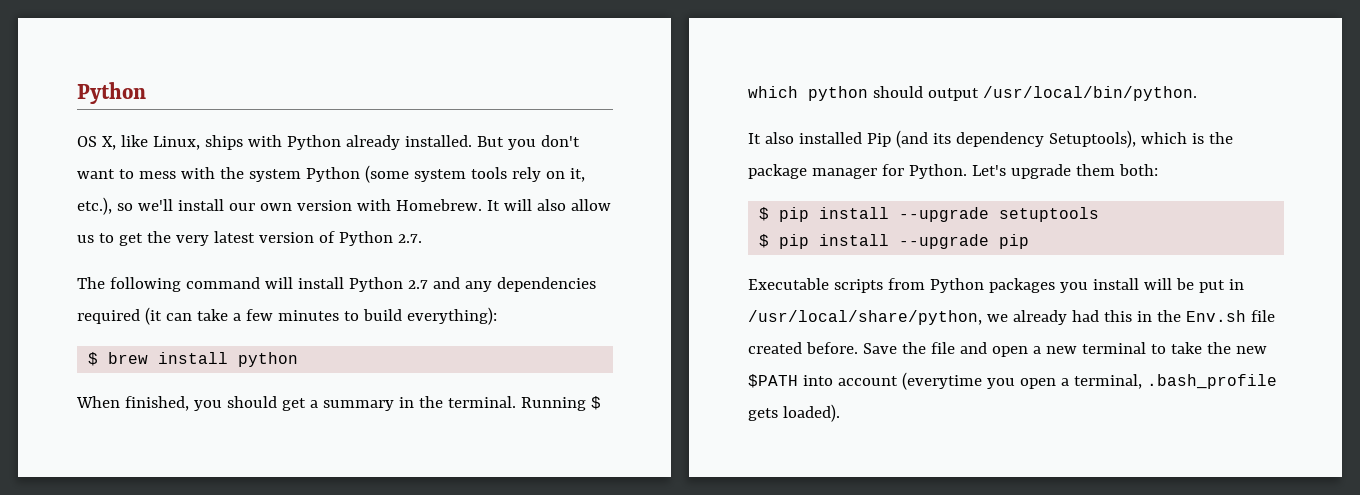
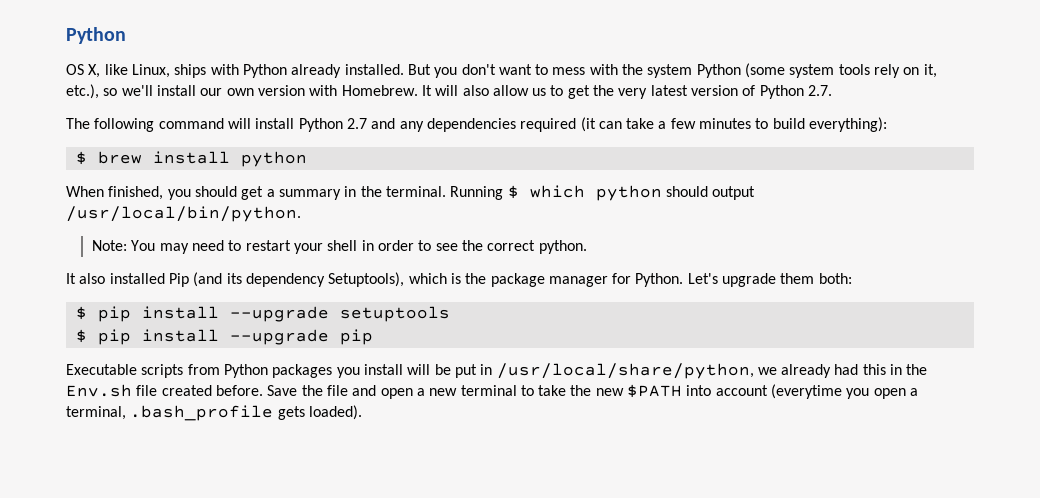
+ Note: You may need to restart your shell in order to see the correct python.

